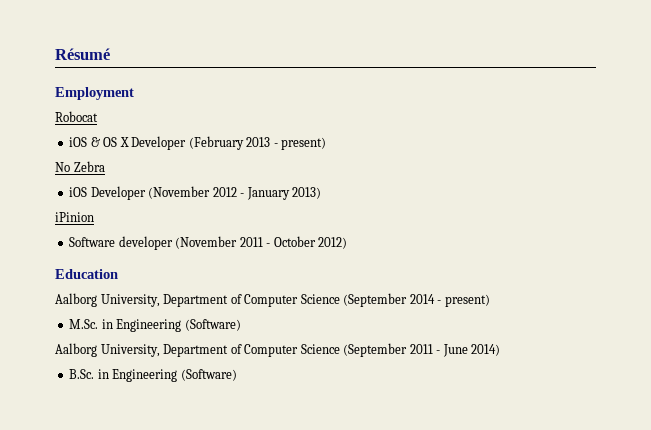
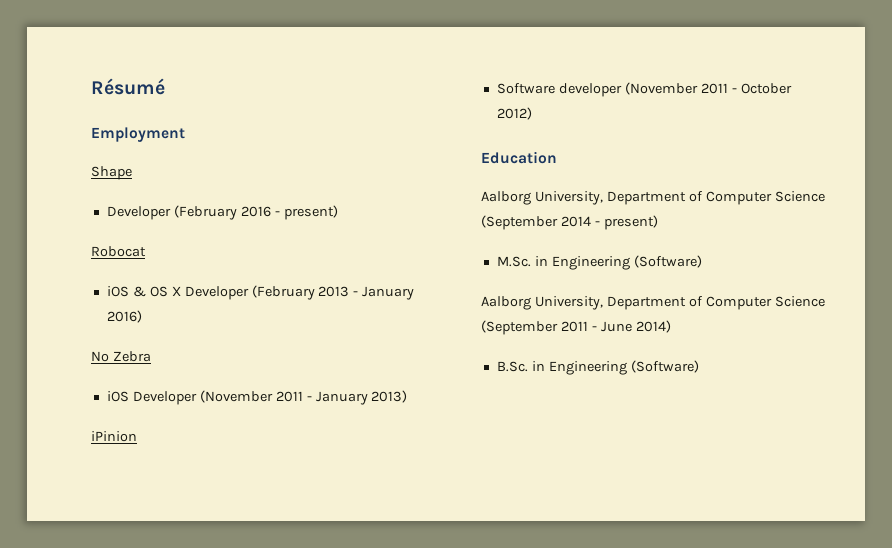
+ Shape
+ Developer (February 2016 - present)
- iOS & OS X Developer (February 2013 - present)
+ iOS & OS X Developer (February 2013 - January 2016)
- iOS Developer (November 2012 - January 2013)
+ iOS Developer (November 2011 - January 2013)

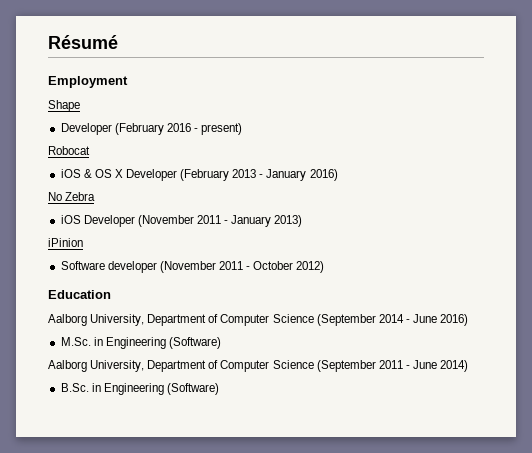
- Aalborg University, Department of Computer Science (September 2014 - present)
+ Aalborg University, Department of Computer Science (September 2014 - June 2016)

